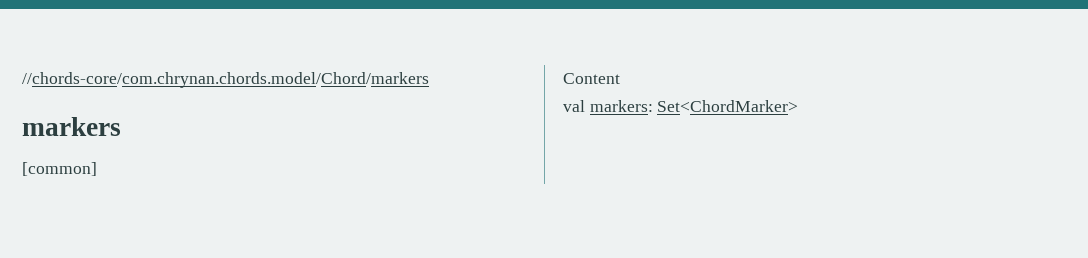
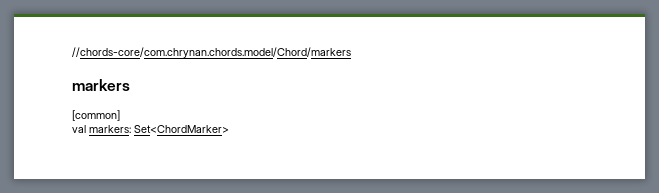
- Content

